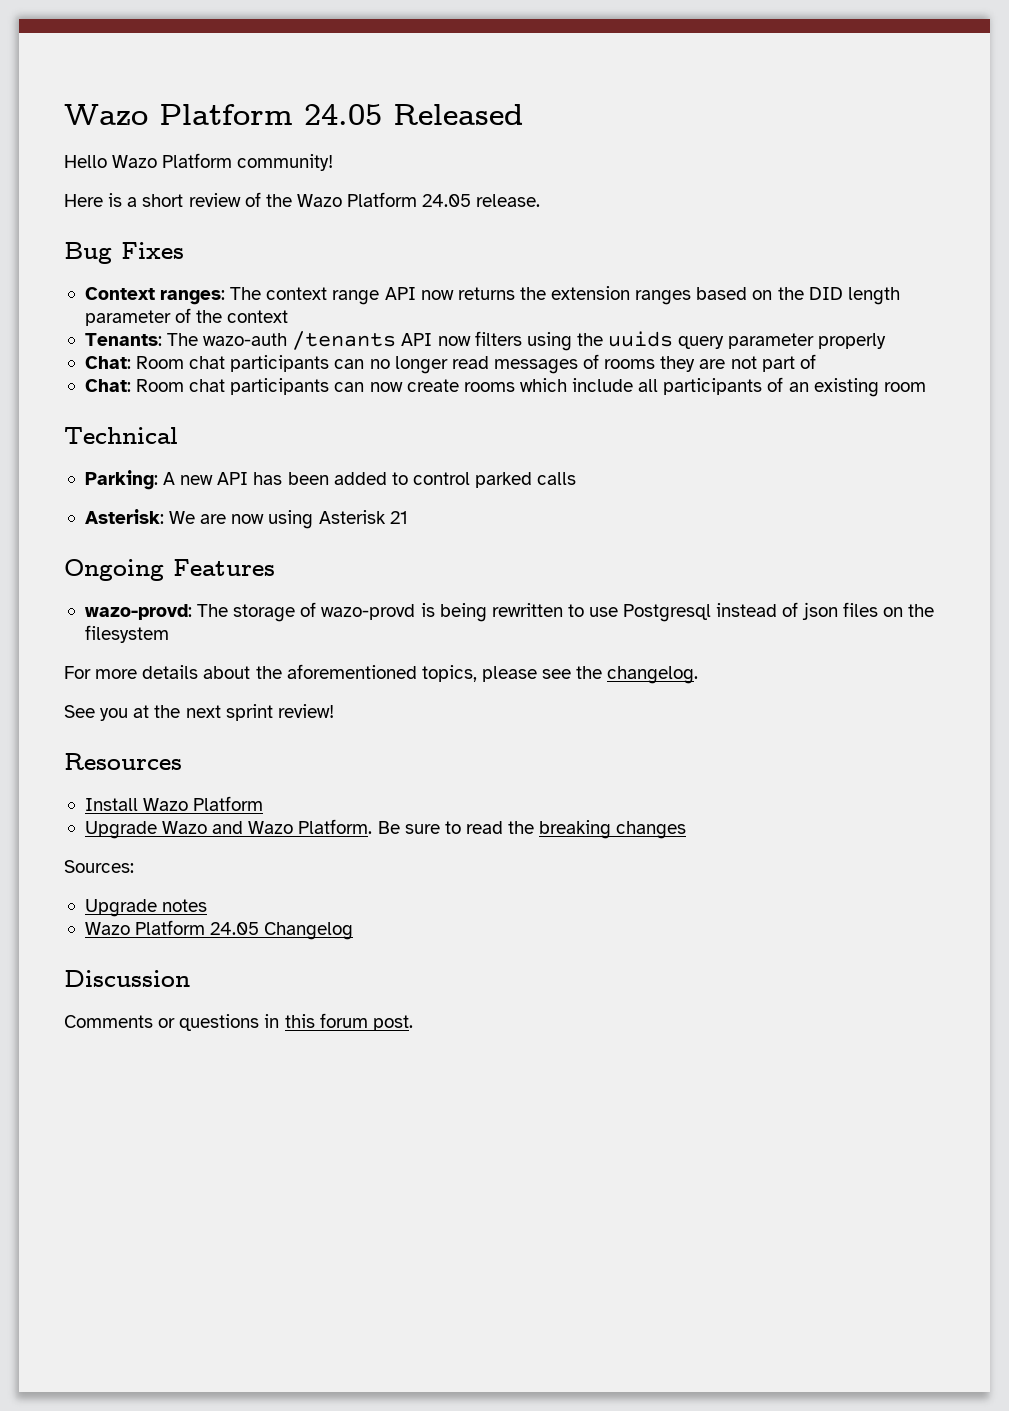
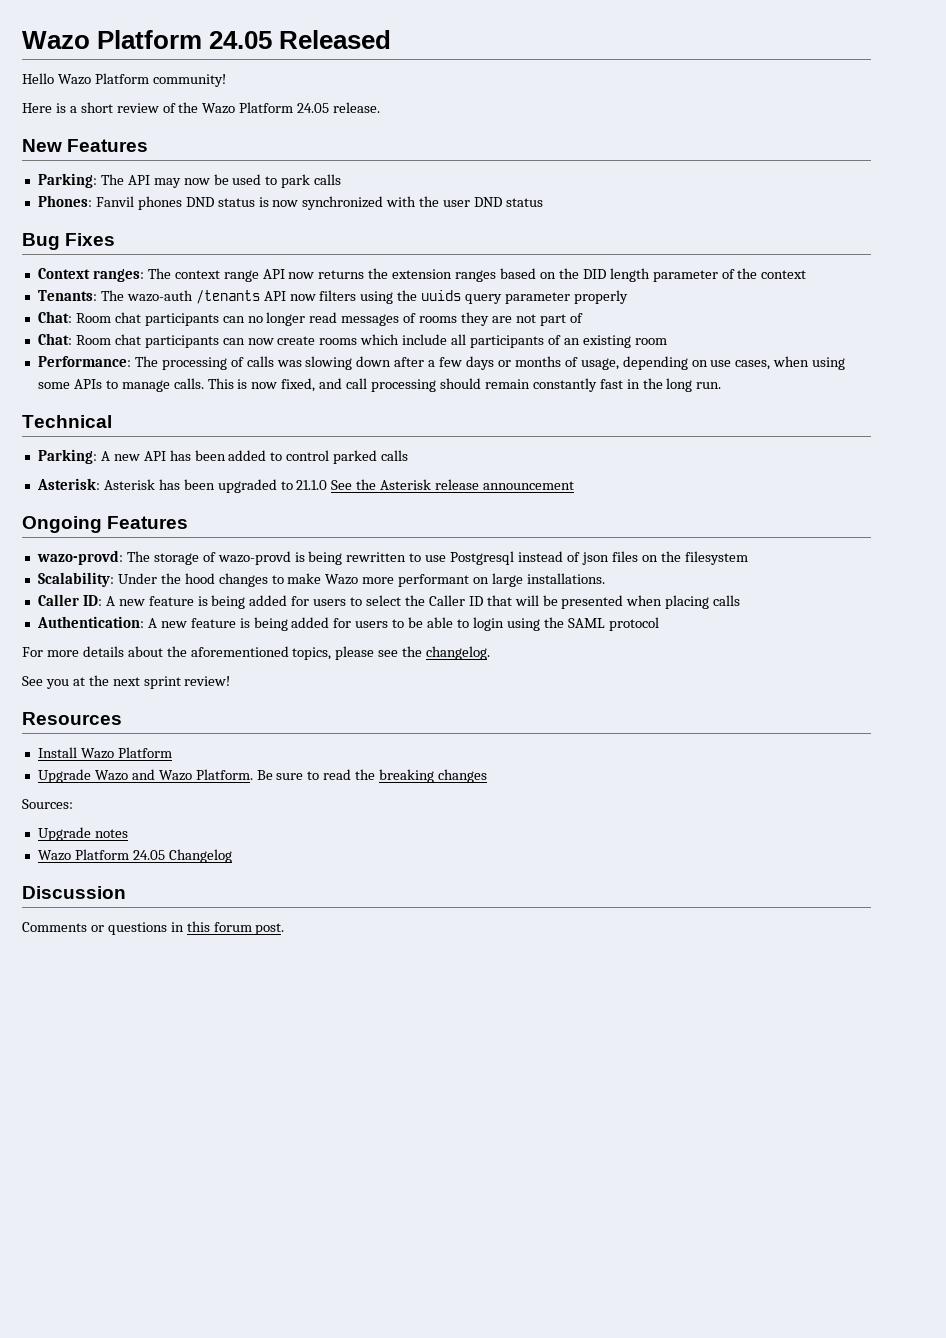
+ New Features
+ Parking: The API may now be used to park calls
+ Phones: Fanvil phones DND status is now synchronized with the user DND status
+ Performance: The processing of calls was slowing down after a few days or months of usage, depending on use cases, when using some APIs to manage calls. This is now fixed, and call processing should remain constantly fast in the long run.
- Asterisk: We are now using Asterisk 21
+ Asterisk: Asterisk has been upgraded to 21.1.0 See the Asterisk release announcement
+ Scalability: Under the hood changes to make Wazo more performant on large installations.
+ Caller ID: A new feature is being added for users to select the Caller ID that will be presented when placing calls
+ Authentication: A new feature is being added for users to be able to login using the SAML protocol

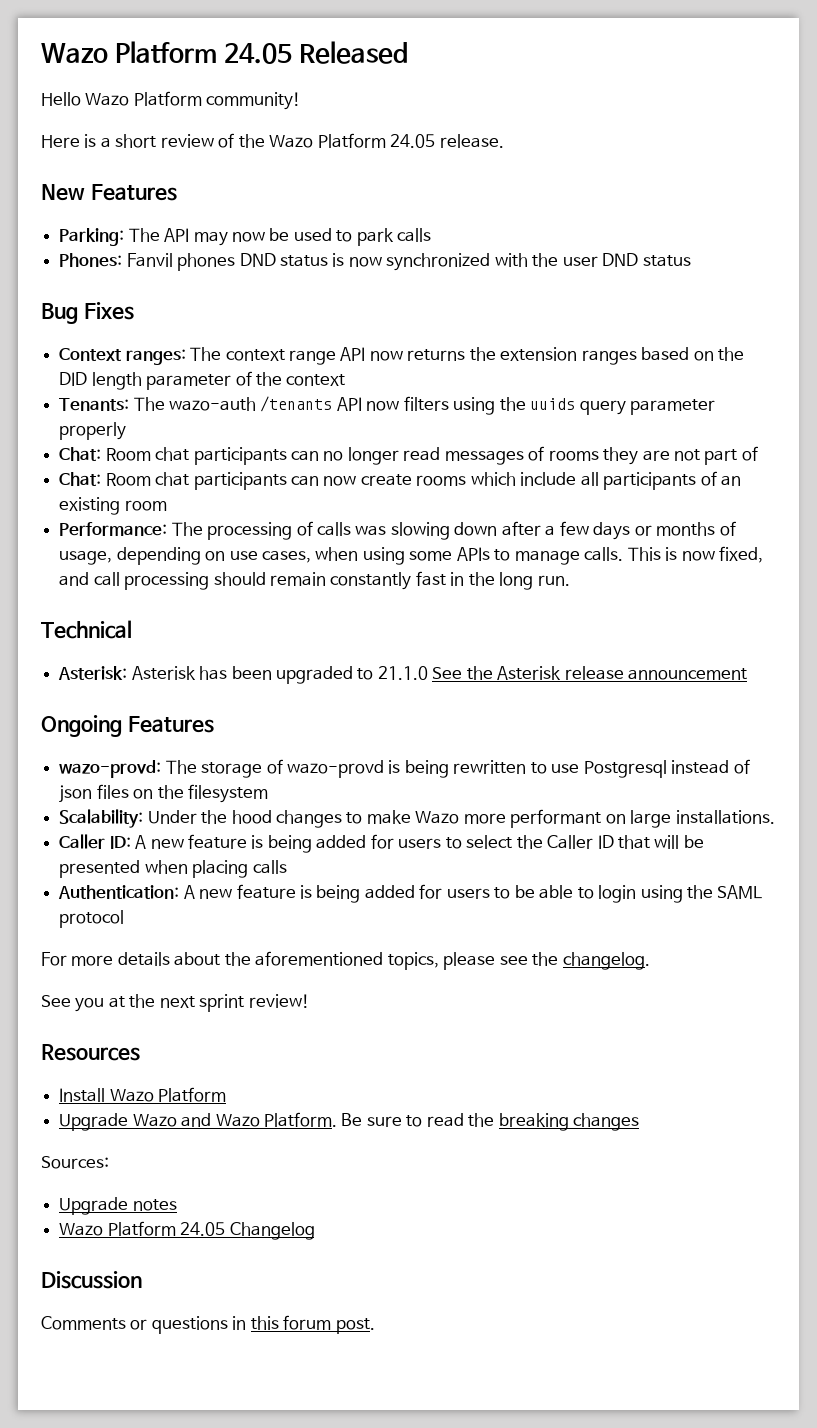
- Parking: A new API has been added to control parked calls

